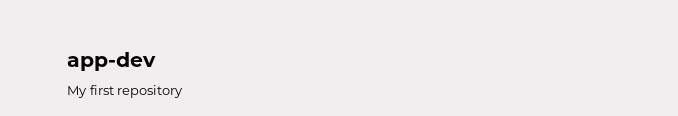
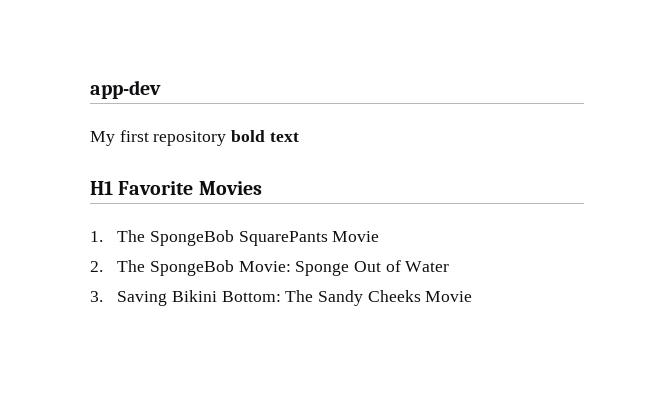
- My first repository
+ My first repository bold text
+ H1 Favorite Movies
+ 1. The SpongeBob SquarePants Movie
+ 2. The SpongeBob Movie: Sponge Out of Water
+ 3. Saving Bikini Bottom: The Sandy Cheeks Movie

